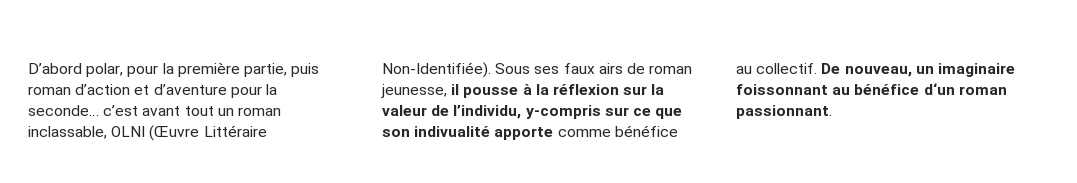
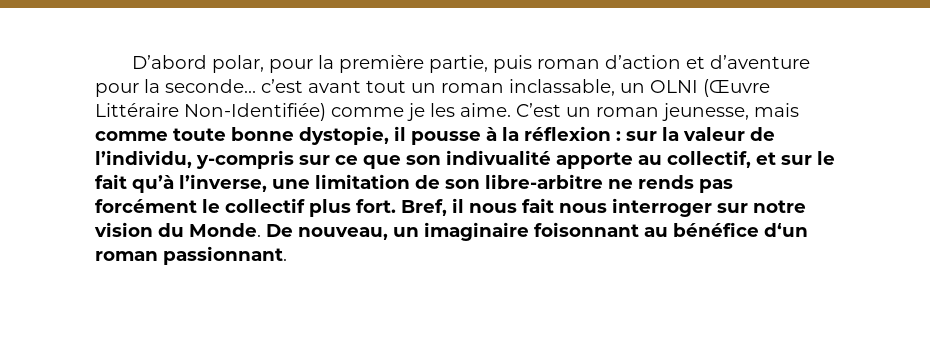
- D’abord polar, pour la première partie, puis roman d’action et d’aventure pour la seconde… c’est avant tout un roman inclassable, OLNI (Œuvre Littéraire Non-Identifiée). Sous ses faux airs de roman jeunesse, il pousse à la réflexion sur la valeur de l’individu, y-compris sur ce que son indivualité apporte comme bénéfice au collectif.
+ D’abord polar, pour la première partie, puis roman d’action et d’aventure pour la seconde… c’est avant tout un roman inclassable, un OLNI (Œuvre Littéraire Non-Identifiée) comme je les aime. C’est un roman jeunesse, mais comme toute bonne dystopie, il pousse à la réflexion : sur la valeur de l’individu, y-compris sur ce que son indivualité apporte au collectif, et sur le fait qu’à l’inverse, une limitation de son libre-arbitre ne rends pas forcément le collectif plus fort. Bref, il nous fait nous interroger sur notre vision du Monde.
- De nouveau, un imaginaire foissonnant au bénéfice d‘un roman passionnant.
+ De nouveau, un imaginaire foisonnant au bénéfice d‘un roman passionnant.

